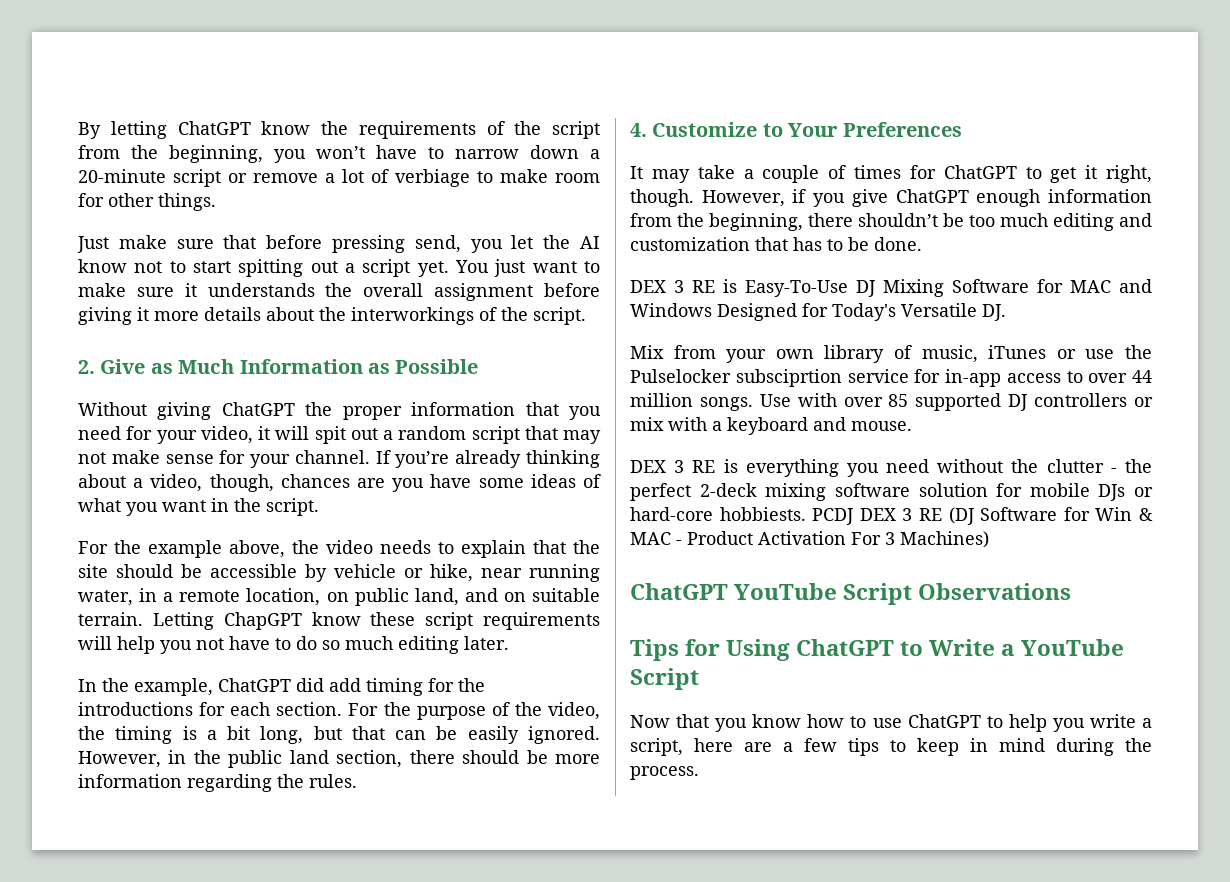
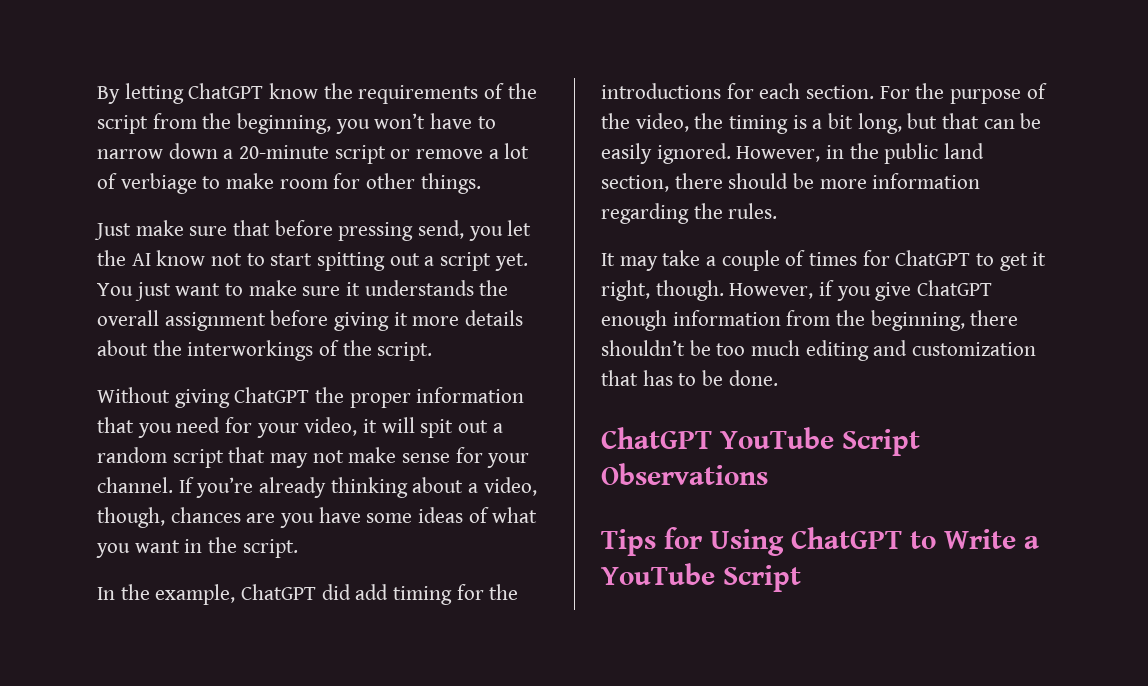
- 2. Give as Much Information as Possible
- For the example above, the video needs to explain that the site should be accessible by vehicle or hike, near running water, in a remote location, on public land, and on suitable terrain. Letting ChapGPT know these script requirements will help you not have to do so much editing later.
- 4. Customize to Your Preferences
- DEX 3 RE is Easy-To-Use DJ Mixing Software for MAC and Windows Designed for Today's Versatile DJ.
- Mix from your own library of music, iTunes or use the Pulselocker subsciprtion service for in-app access to over 44 million songs. Use with over 85 supported DJ controllers or mix with a keyboard and mouse.
- DEX 3 RE is everything you need without the clutter - the perfect 2-deck mixing software solution for mobile DJs or hard-core hobbiests. PCDJ DEX 3 RE (DJ Software for Win & MAC - Product Activation For 3 Machines)
- Now that you know how to use ChatGPT to help you write a script, here are a few tips to keep in mind during the process.

